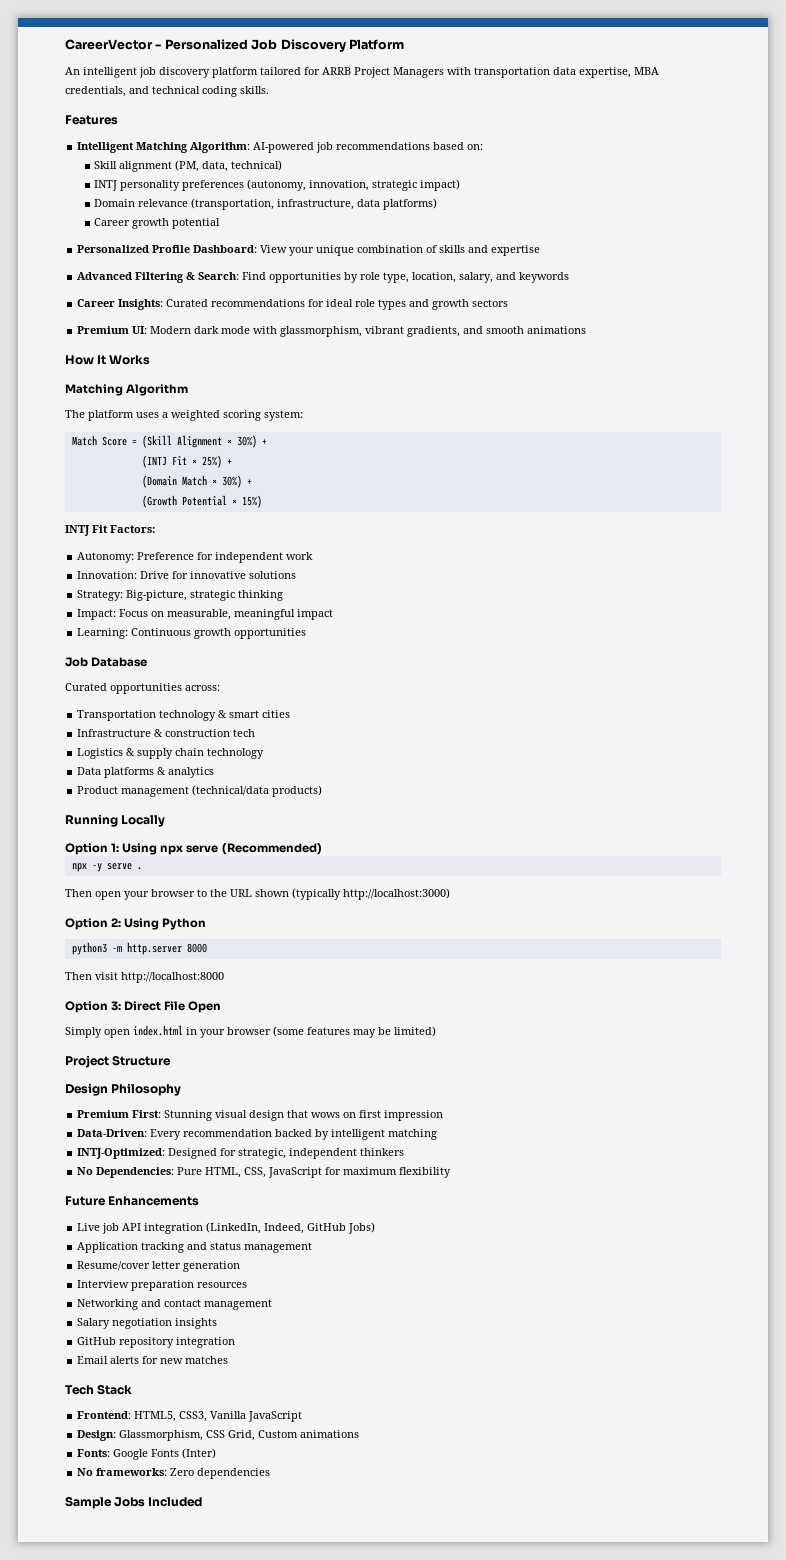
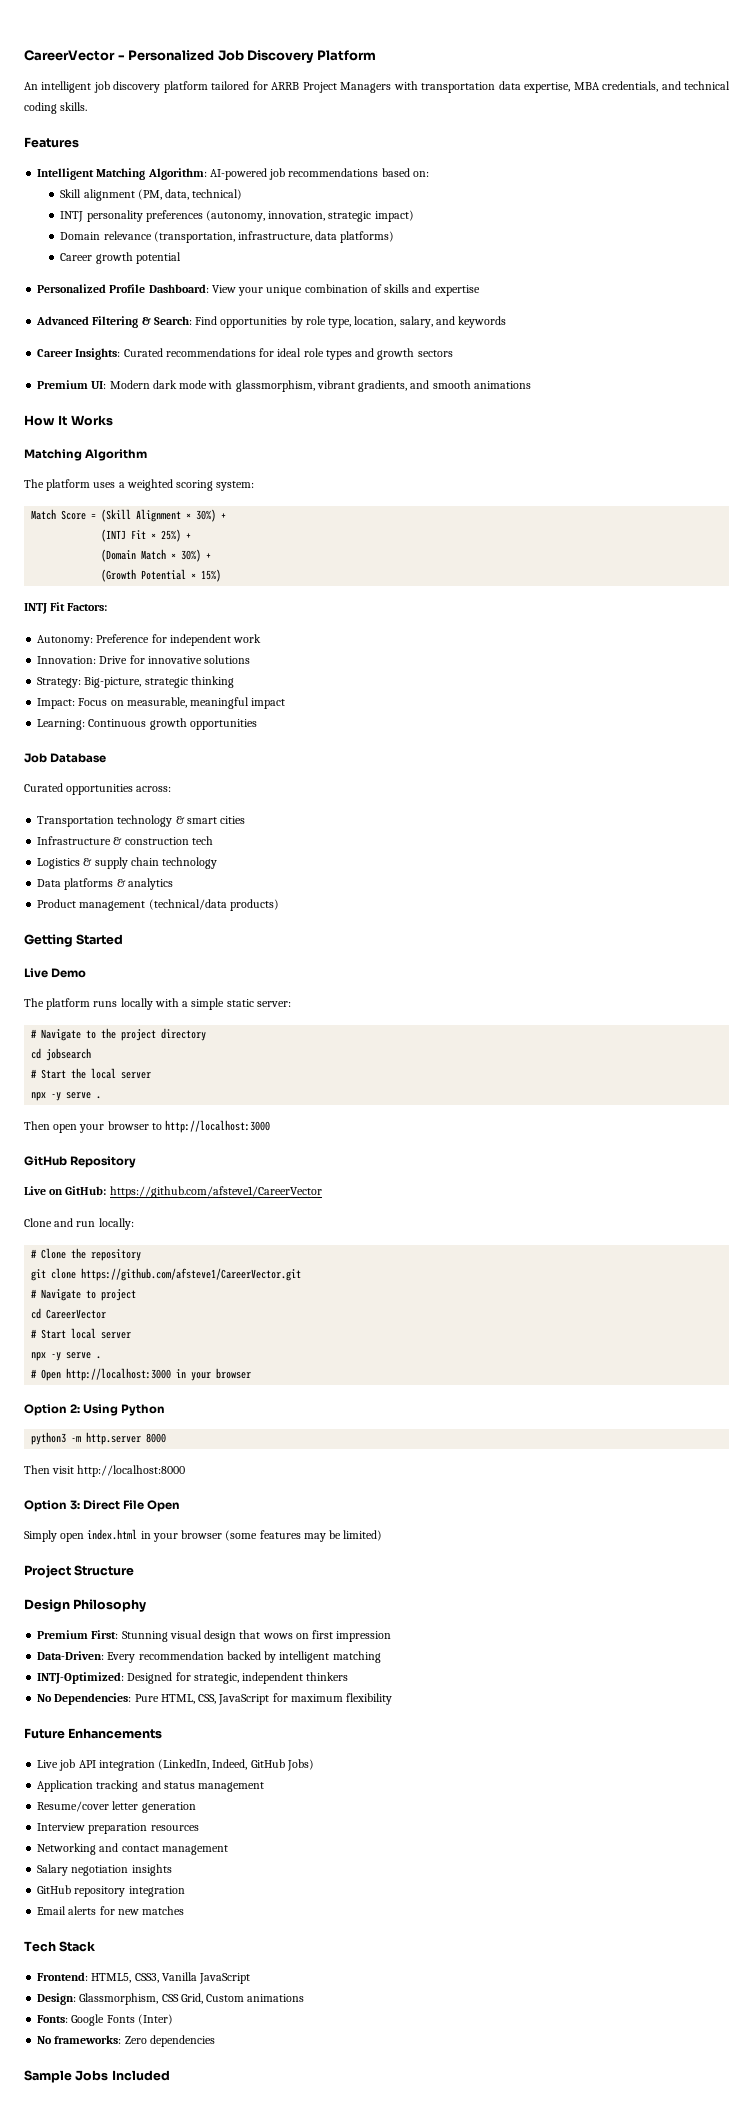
- Running Locally
- Option 1: Using npx serve (Recommended)
+ Getting Started
+ Live Demo
+ The platform runs locally with a simple static server:
+ # Navigate to the project directory
+ cd jobsearch
+ # Start the local server
- Then open your browser to the URL shown (typically http://localhost:3000)
+ Then open your browser to http://localhost:3000
+ GitHub Repository
+ Live on GitHub: https://github.com/afsteve1/CareerVector
+ Clone and run locally:
+ # Clone the repository
+ git clone https://github.com/afsteve1/CareerVector.git
+ # Navigate to project
+ cd CareerVector
+ # Start local server
+ npx -y serve .
+ # Open http://localhost:3000 in your browser

